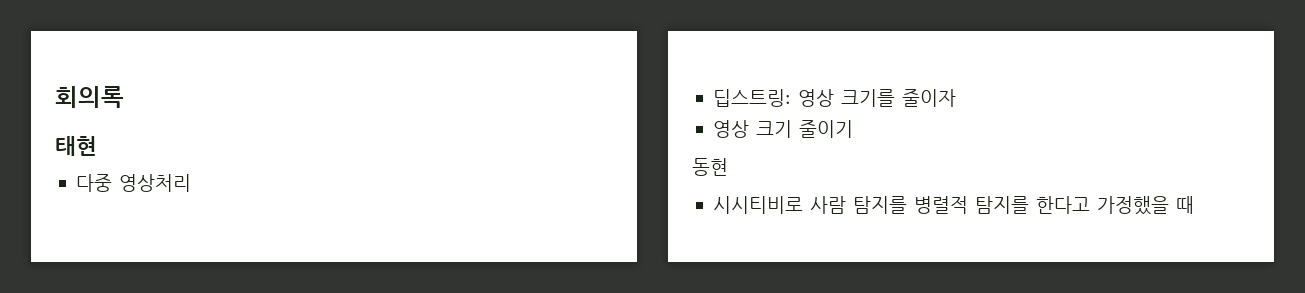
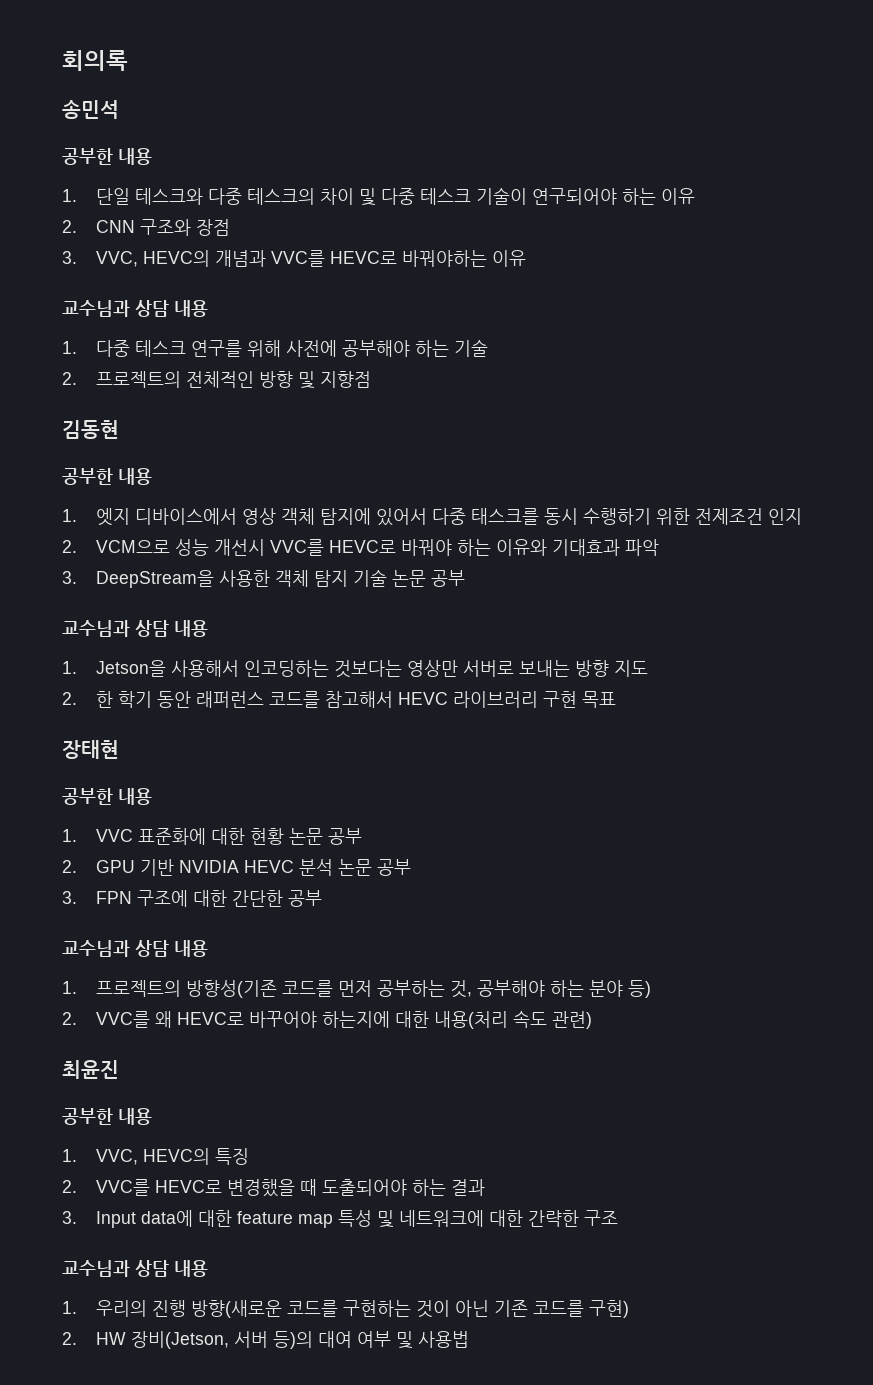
- 태현
- 다중 영상처리
- 딥스트링: 영상 크기를 줄이자
- 영상 크기 줄이기
- 동현
- 시시티비로 사람 탐지를 병렬적 탐지를 한다고 가정했을 때
+ 송민석
+ 공부한 내용
+ 1. 단일 테스크와 다중 테스크의 차이 및 다중 테스크 기술이 연구되어야 하는 이유
+ 2. CNN 구조와 장점
+ 3. VVC, HEVC의 개념과 VVC를 HEVC로 바꿔야하는 이유
+ 교수님과 상담 내용
+ 1. 다중 테스크 연구를 위해 사전에 공부해야 하는 기술
+ 2. 프로젝트의 전체적인 방향 및 지향점
+ 김동현
+ 공부한 내용
+ 1. 엣지 디바이스에서 영상 객체 탐지에 있어서 다중 태스크를 동시 수행하기 위한 전제조건 인지
+ 2. VCM으로 성능 개선시 VVC를 HEVC로 바꿔야 하는 이유와 기대효과 파악
+ 3. DeepStream을 사용한 객체 탐지 기술 논문 공부
+ 교수님과 상담 내용
+ 1. Jetson을 사용해서 인코딩하는 것보다는 영상만 서버로 보내는 방향 지도
+ 2. 한 학기 동안 래퍼런스 코드를 참고해서 HEVC 라이브러리 구현 목표
+ 장태현
+ 공부한 내용
+ 1. VVC 표준화에 대한 현황 논문 공부
+ 2. GPU 기반 NVIDIA HEVC 분석 논문 공부
+ 3. FPN 구조에 대한 간단한 공부
+ 교수님과 상담 내용
+ 1. 프로젝트의 방향성(기존 코드를 먼저 공부하는 것, 공부해야 하는 분야 등)
+ 2. VVC를 왜 HEVC로 바꾸어야 하는지에 대한 내용(처리 속도 관련)
+ 최윤진
+ 공부한 내용
+ 1. VVC, HEVC의 특징
+ 2. VVC를 HEVC로 변경했을 때 도출되어야 하는 결과
+ 3. Input data에 대한 feature map 특성 및 네트워크에 대한 간략한 구조
+ 교수님과 상담 내용
+ 1. 우리의 진행 방향(새로운 코드를 구현하는 것이 아닌 기존 코드를 구현)
+ 2. HW 장비(Jetson, 서버 등)의 대여 여부 및 사용법

